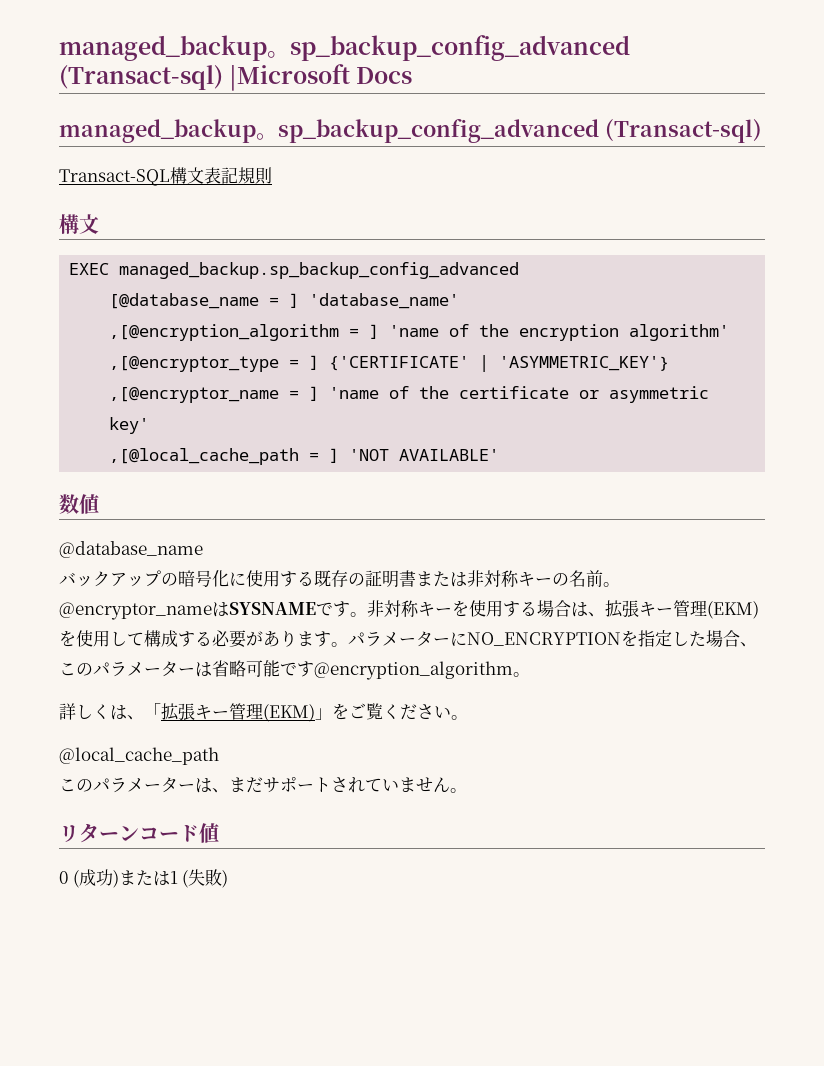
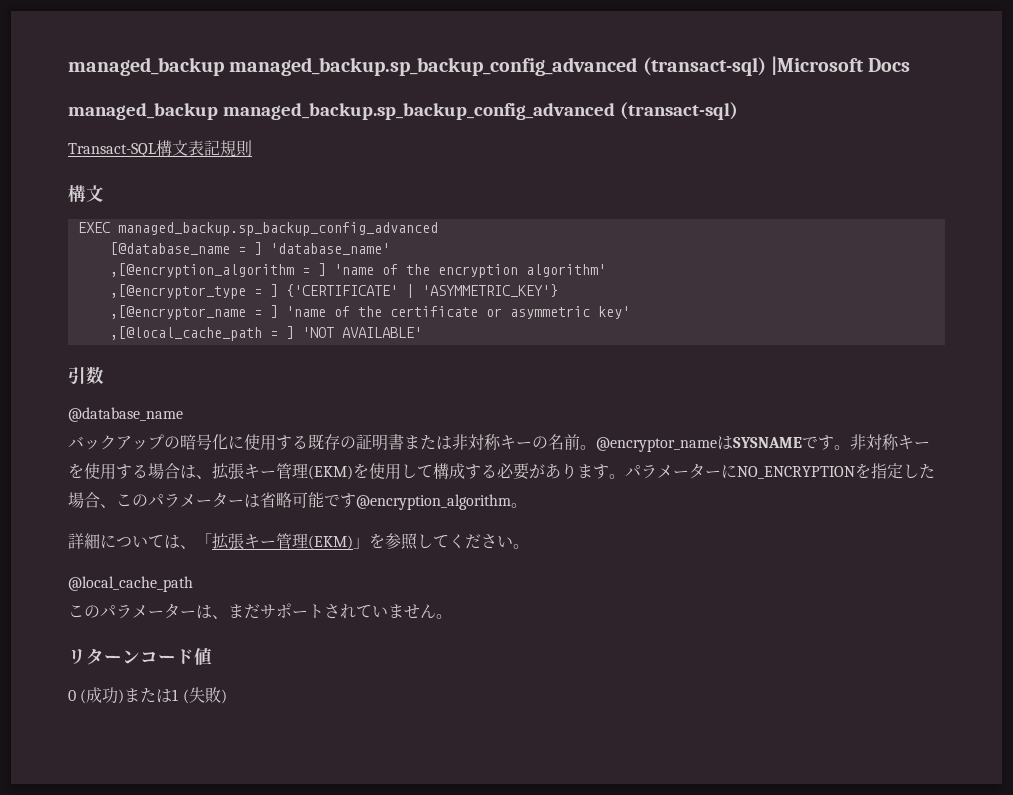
- managed_backup。sp_backup_config_advanced (Transact-sql) |Microsoft Docs
- managed_backup。sp_backup_config_advanced (Transact-sql)
+ managed_backup managed_backup.sp_backup_config_advanced (transact-sql) |Microsoft Docs
+ managed_backup managed_backup.sp_backup_config_advanced (transact-sql)
- 数値
+ 引数
- 詳しくは、「拡張キー管理(EKM)」をご覧ください。
+ 詳細については、「拡張キー管理(EKM)」を参照してください。

